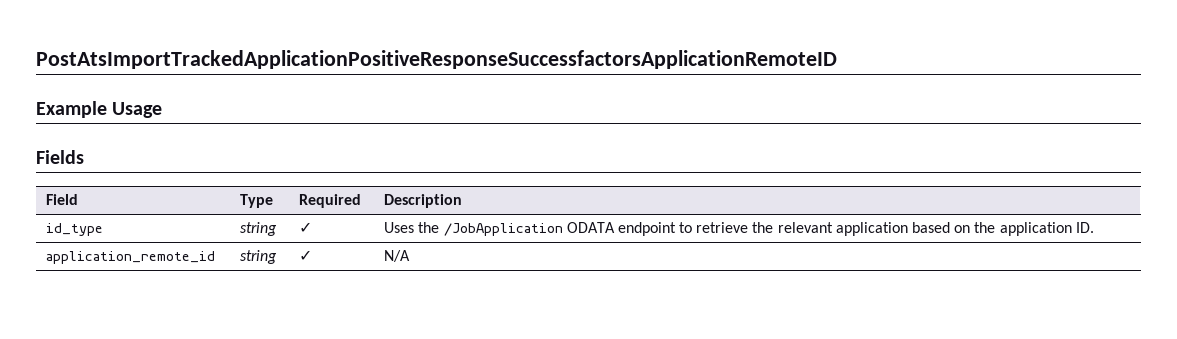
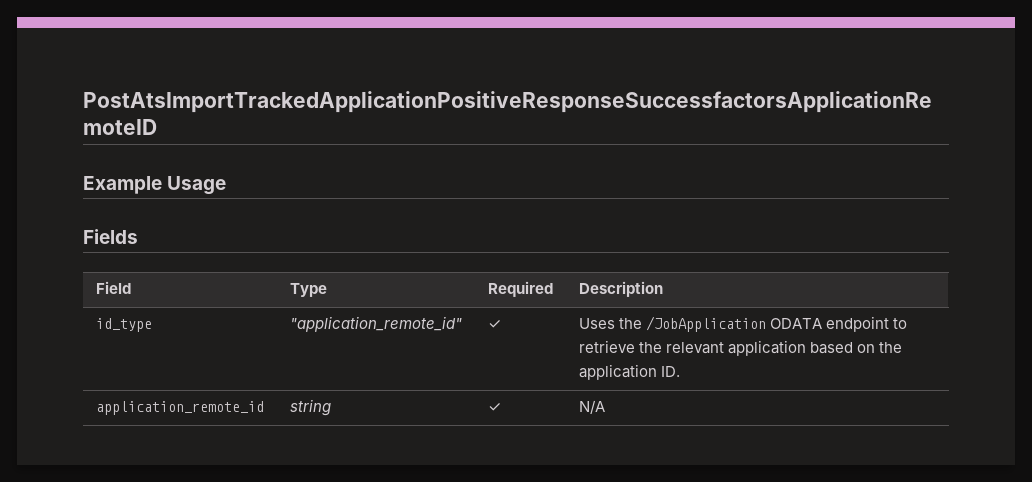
- id_type | string | ✓ | Uses the /JobApplication ODATA endpoint to retrieve the relevant application based on the application ID.
+ id_type | "application_remote_id" | ✓ | Uses the /JobApplication ODATA endpoint to retrieve the relevant application based on the application ID.

